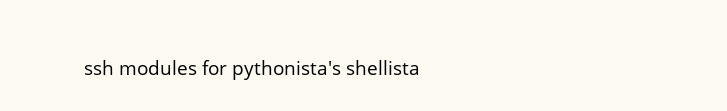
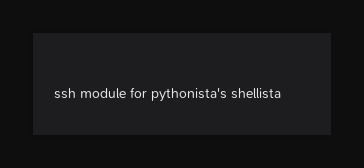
- ssh modules for pythonista's shellista
+ ssh module for pythonista's shellista

